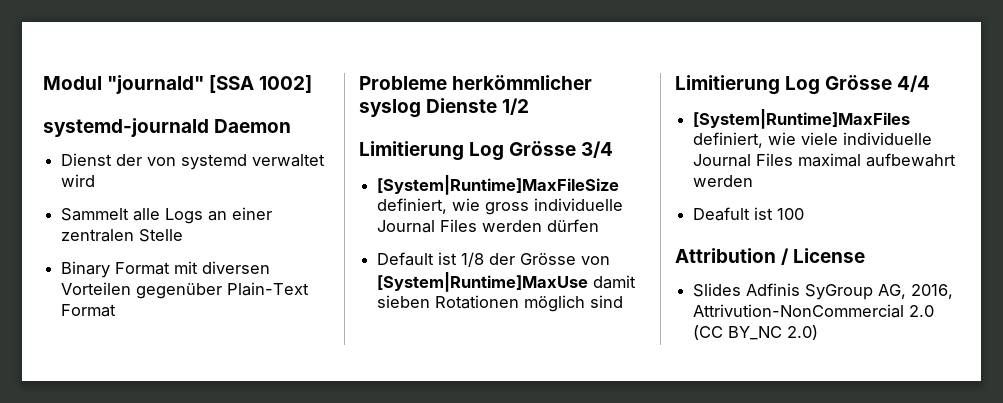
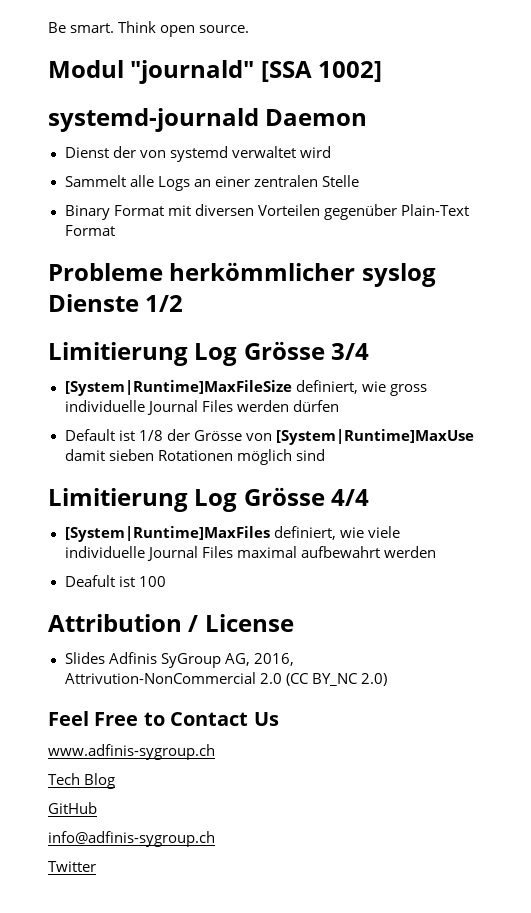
+ Be smart. Think open source.
+ Feel Free to Contact Us
+ www.adfinis-sygroup.ch
+ Tech Blog
+ GitHub
+ info@adfinis-sygroup.ch
+ Twitter

